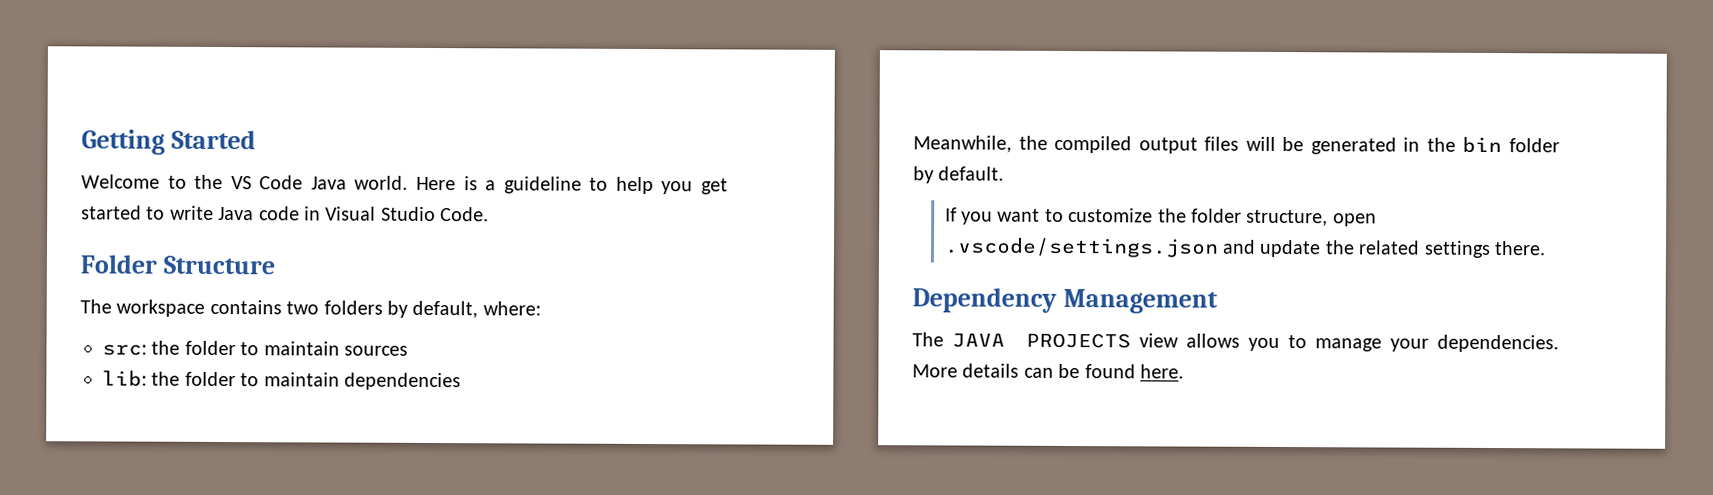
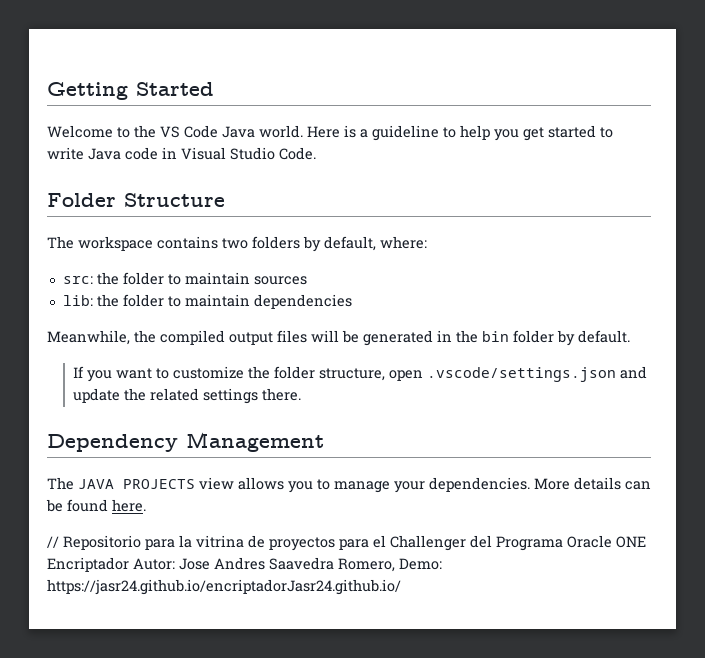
+ // Repositorio para la vitrina de proyectos para el Challenger del Programa Oracle ONE Encriptador Autor: Jose Andres Saavedra Romero, Demo: https://jasr24.github.io/encriptadorJasr24.github.io/

